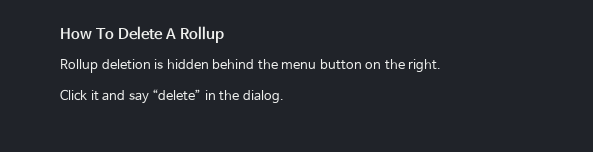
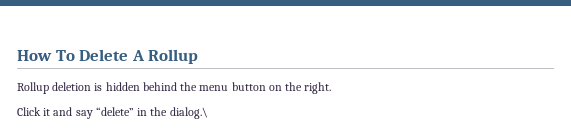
- Click it and say “delete” in the dialog.
+ Click it and say “delete” in the dialog.\

